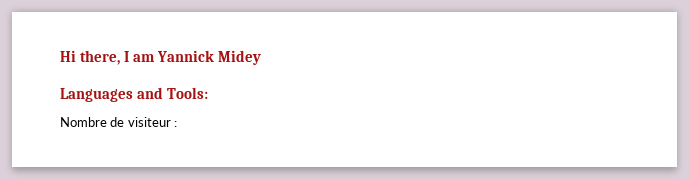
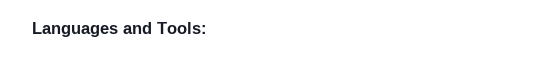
- Hi there, I am Yannick Midey
- Nombre de visiteur :

